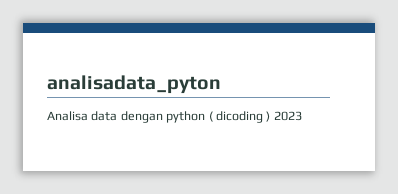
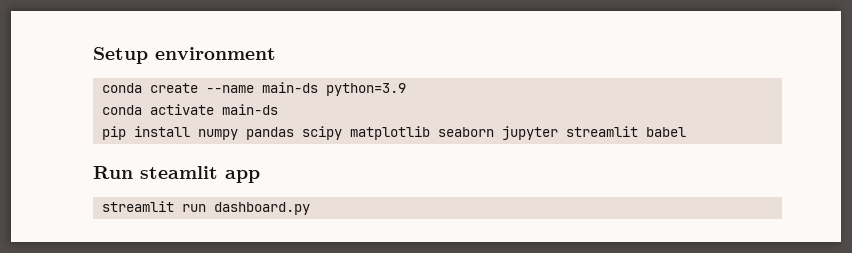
- analisadata_pyton
- Analisa data dengan python ( dicoding ) 2023
+ Setup environment
+ conda create --name main-ds python=3.9
+ conda activate main-ds
+ pip install numpy pandas scipy matplotlib seaborn jupyter streamlit babel
+ Run steamlit app
+ streamlit run dashboard.py

